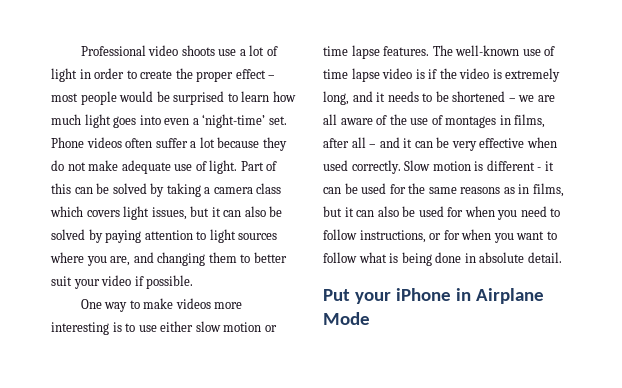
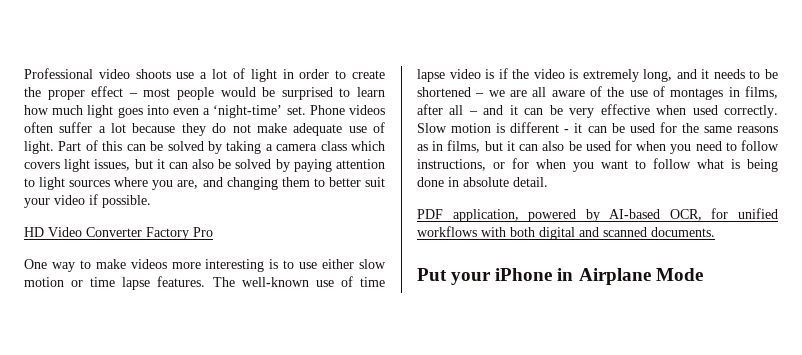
+ HD Video Converter Factory Pro
+ PDF application, powered by AI-based OCR, for unified workflows with both digital and scanned documents.

